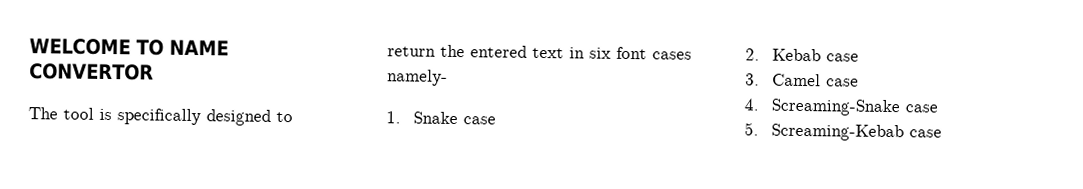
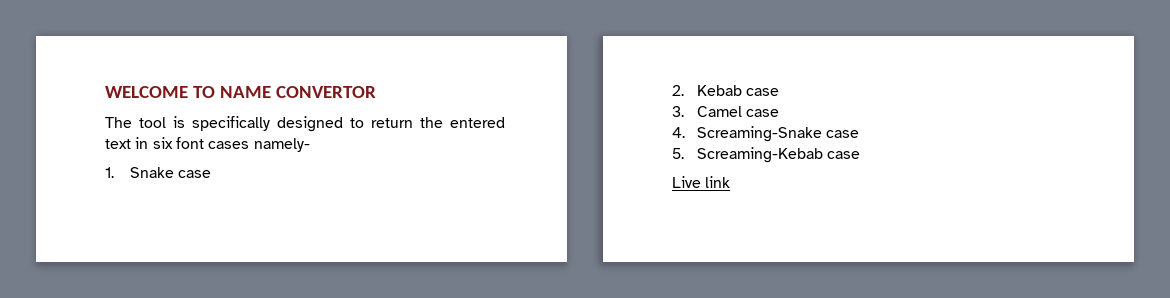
+ Live link

